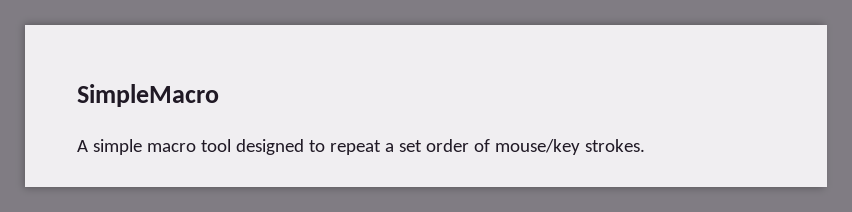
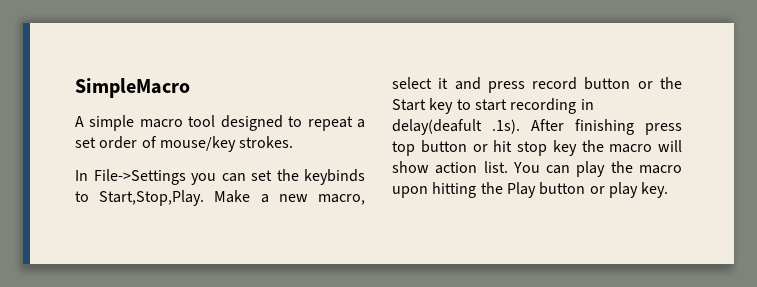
+ In File->Settings you can set the keybinds to Start,Stop,Play. Make a new macro, select it and press record button or the Start key to start recording in delay(deafult .1s). After finishing press top button or hit stop key the macro will show action list. You can play the macro upon hitting the Play button or play key.

